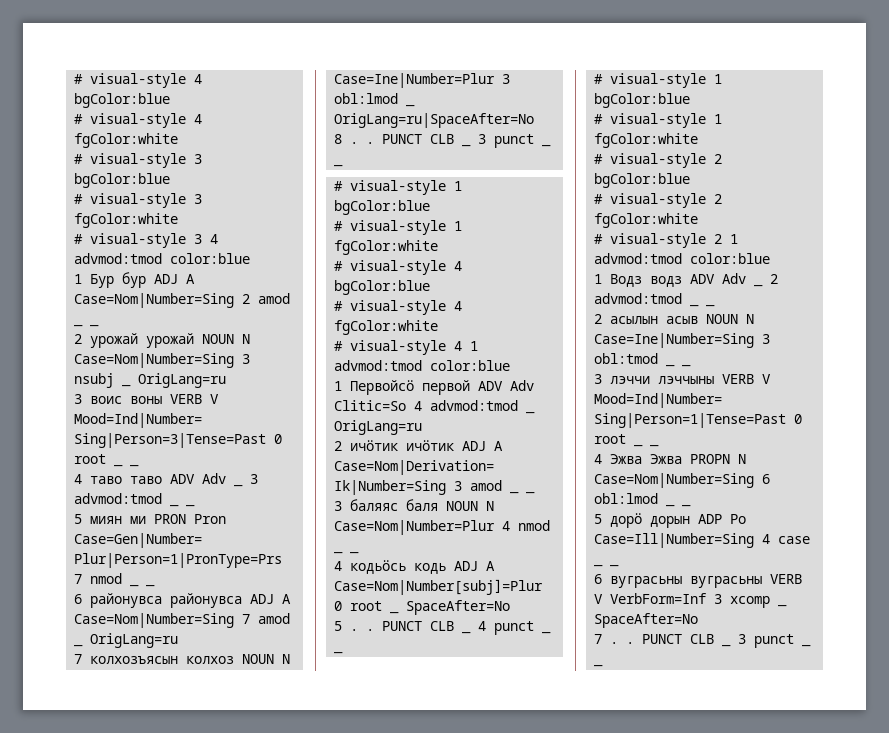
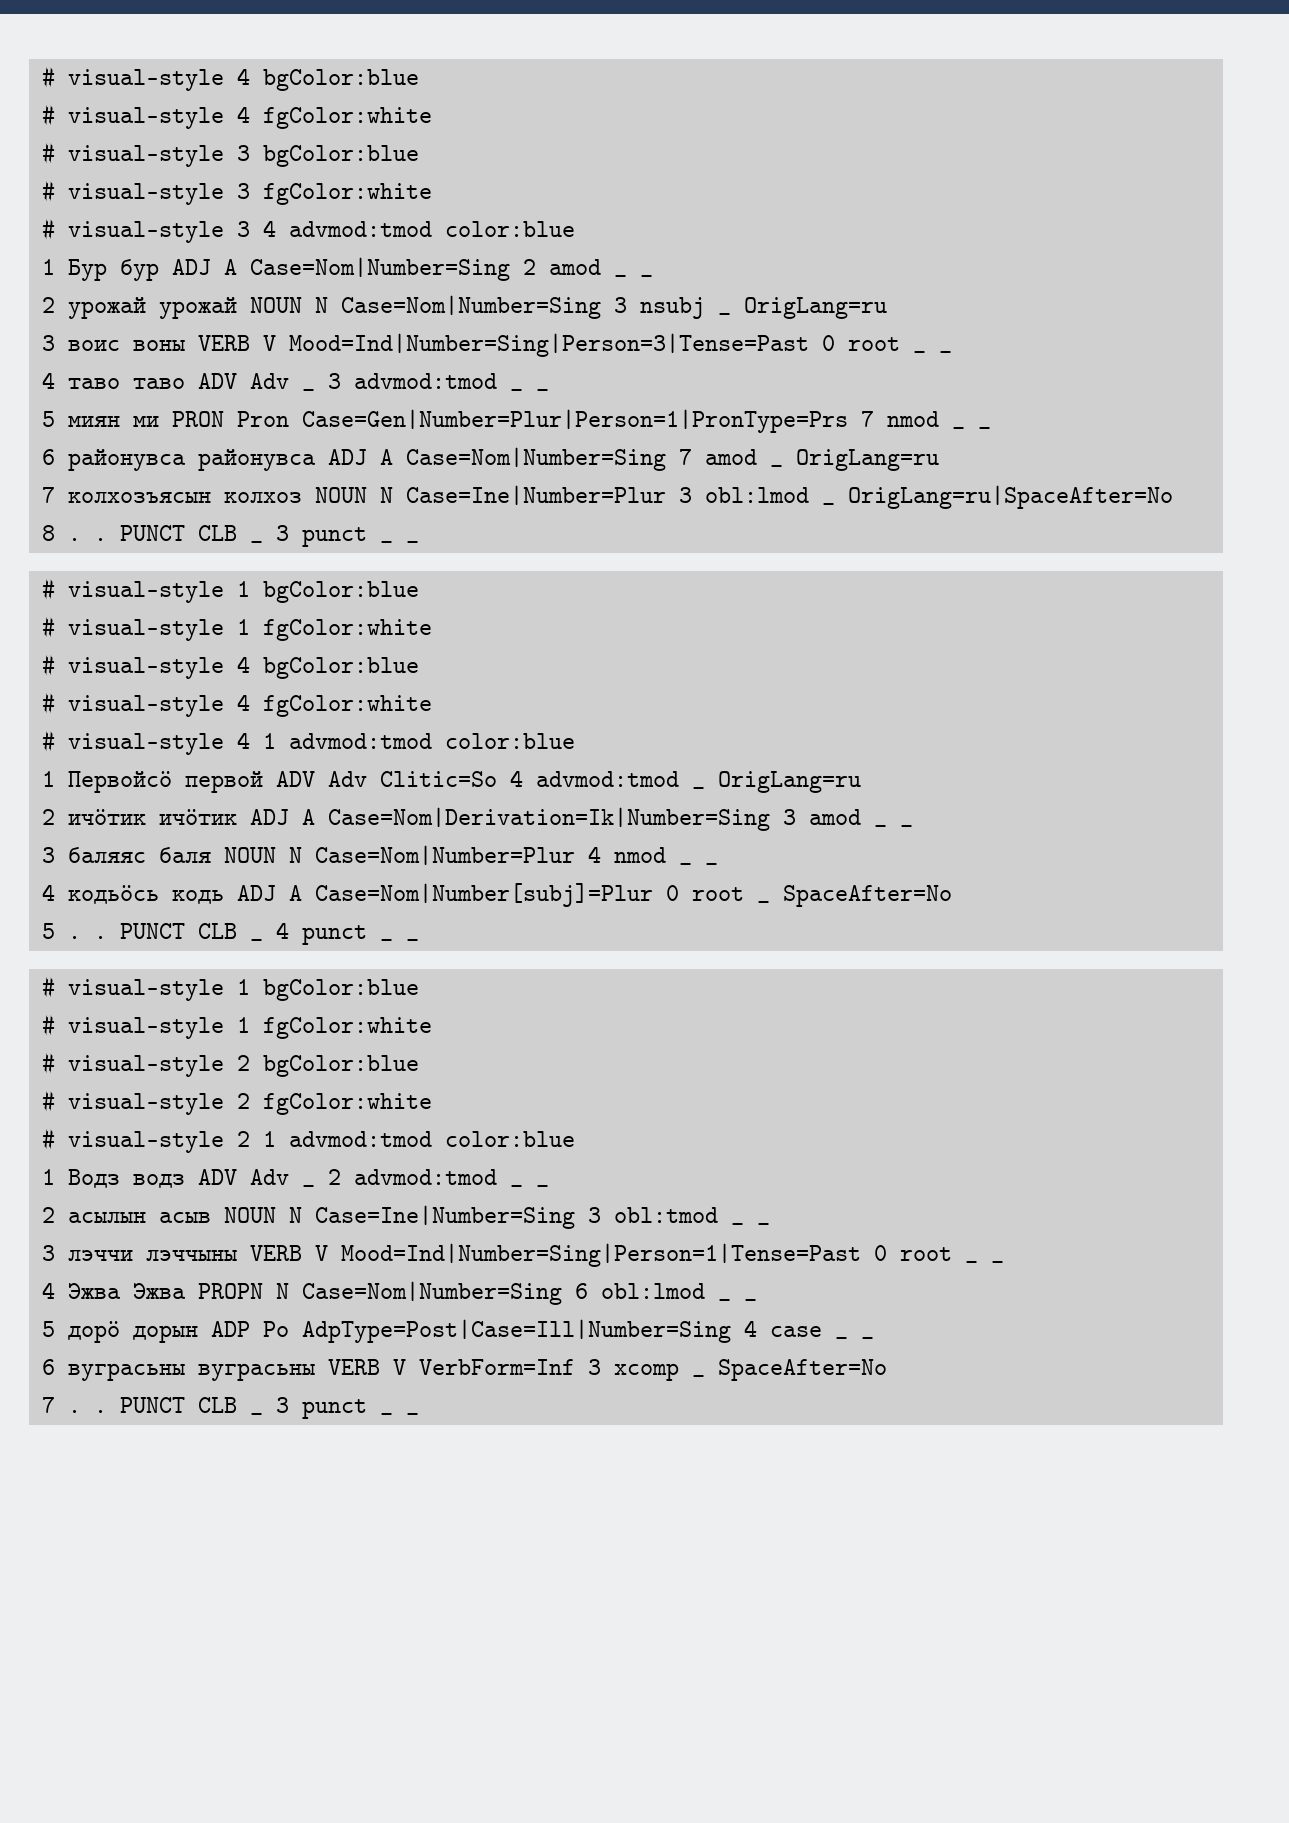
- 5 дорӧ дорын ADP Po Case=Ill|Number=Sing 4 case _ _
+ 5 дорӧ дорын ADP Po AdpType=Post|Case=Ill|Number=Sing 4 case _ _

